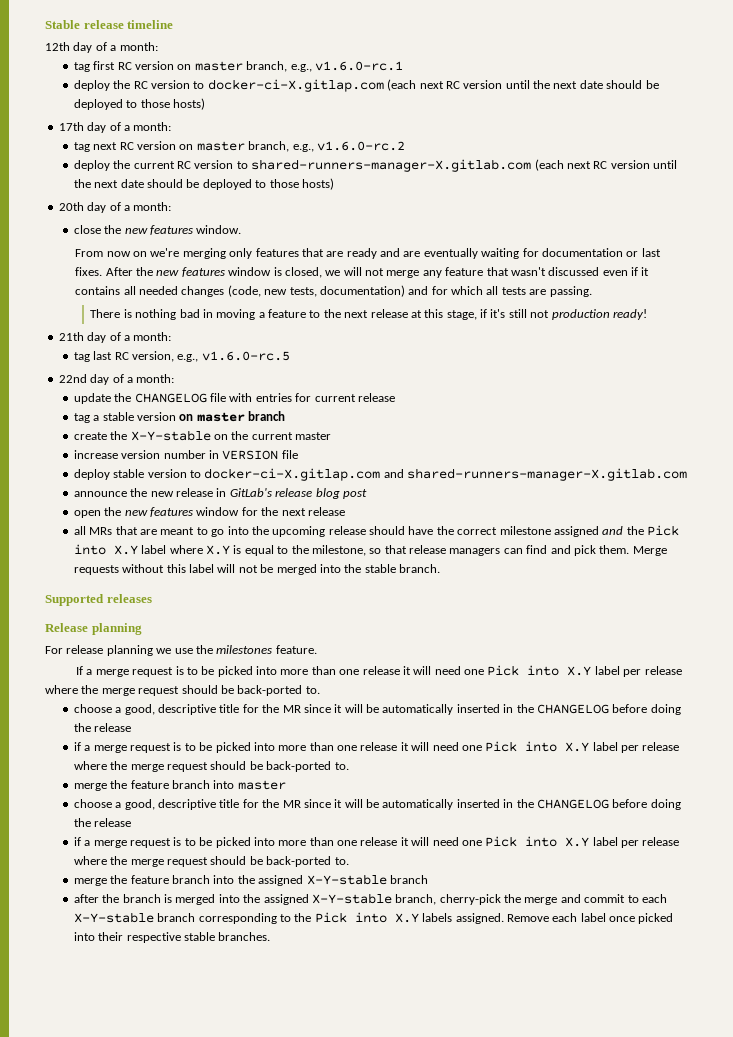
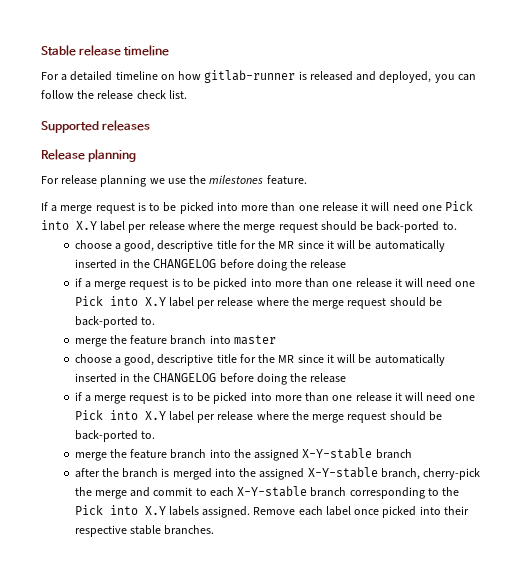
- 12th day of a month:
- tag first RC version on master branch, e.g., v1.6.0-rc.1
- deploy the RC version to docker-ci-X.gitlap.com (each next RC version until the next date should be deployed to those hosts)
- 17th day of a month:
- tag next RC version on master branch, e.g., v1.6.0-rc.2
- deploy the current RC version to shared-runners-manager-X.gitlab.com (each next RC version until the next date should be deployed to those hosts)
- 20th day of a month:
- close the new features window.
- From now on we're merging only features that are ready and are eventually waiting for documentation or last fixes. After the new features window is closed, we will not merge any feature that wasn't discussed even if it contains all needed changes (code, new tests, documentation) and for which all tests are passing.
- There is nothing bad in moving a feature to the next release at this stage, if it's still not production ready!
- 21th day of a month:
- tag last RC version, e.g., v1.6.0-rc.5
- 22nd day of a month:
- update the CHANGELOG file with entries for current release
- tag a stable version on master branch
- create the X-Y-stable on the current master
- increase version number in VERSION file
- deploy stable version to docker-ci-X.gitlap.com and shared-runners-manager-X.gitlab.com
- announce the new release in GitLab's release blog post
- open the new features window for the next release
- all MRs that are meant to go into the upcoming release should have the correct milestone assigned and the Pick into X.Y label where X.Y is equal to the milestone, so that release managers can find and pick them. Merge requests without this label will not be merged into the stable branch.
+ For a detailed timeline on how gitlab-runner is released and deployed, you can follow the release check list.

